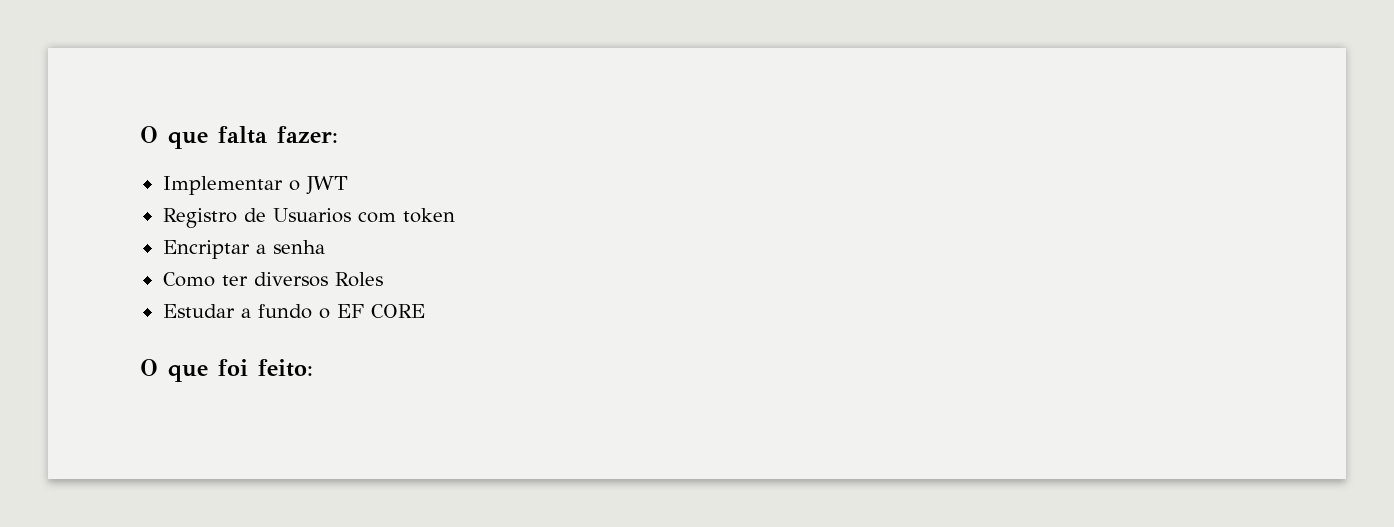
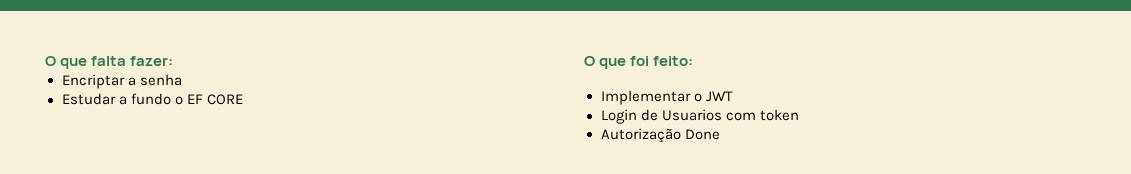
- Implementar o JWT
- Registro de Usuarios com token
- Como ter diversos Roles
+ Implementar o JWT
+ Login de Usuarios com token
+ Autorização Done

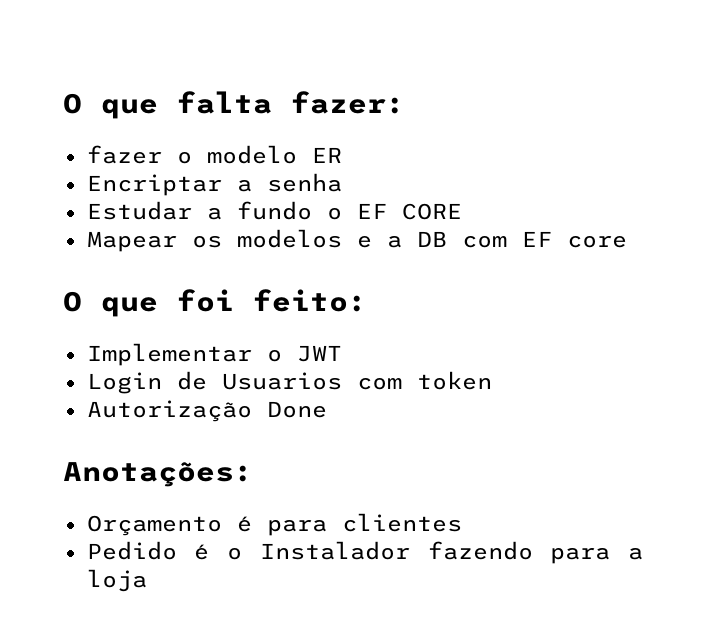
+ fazer o modelo ER
+ Mapear os modelos e a DB com EF core
+ Anotações:
+ Orçamento é para clientes
+ Pedido é o Instalador fazendo para a loja

